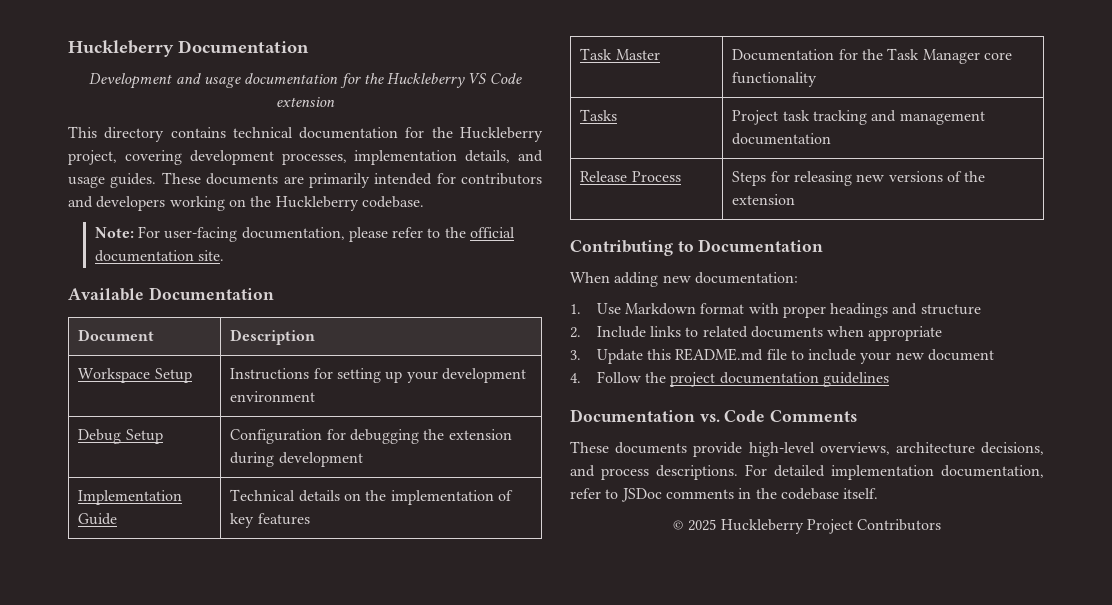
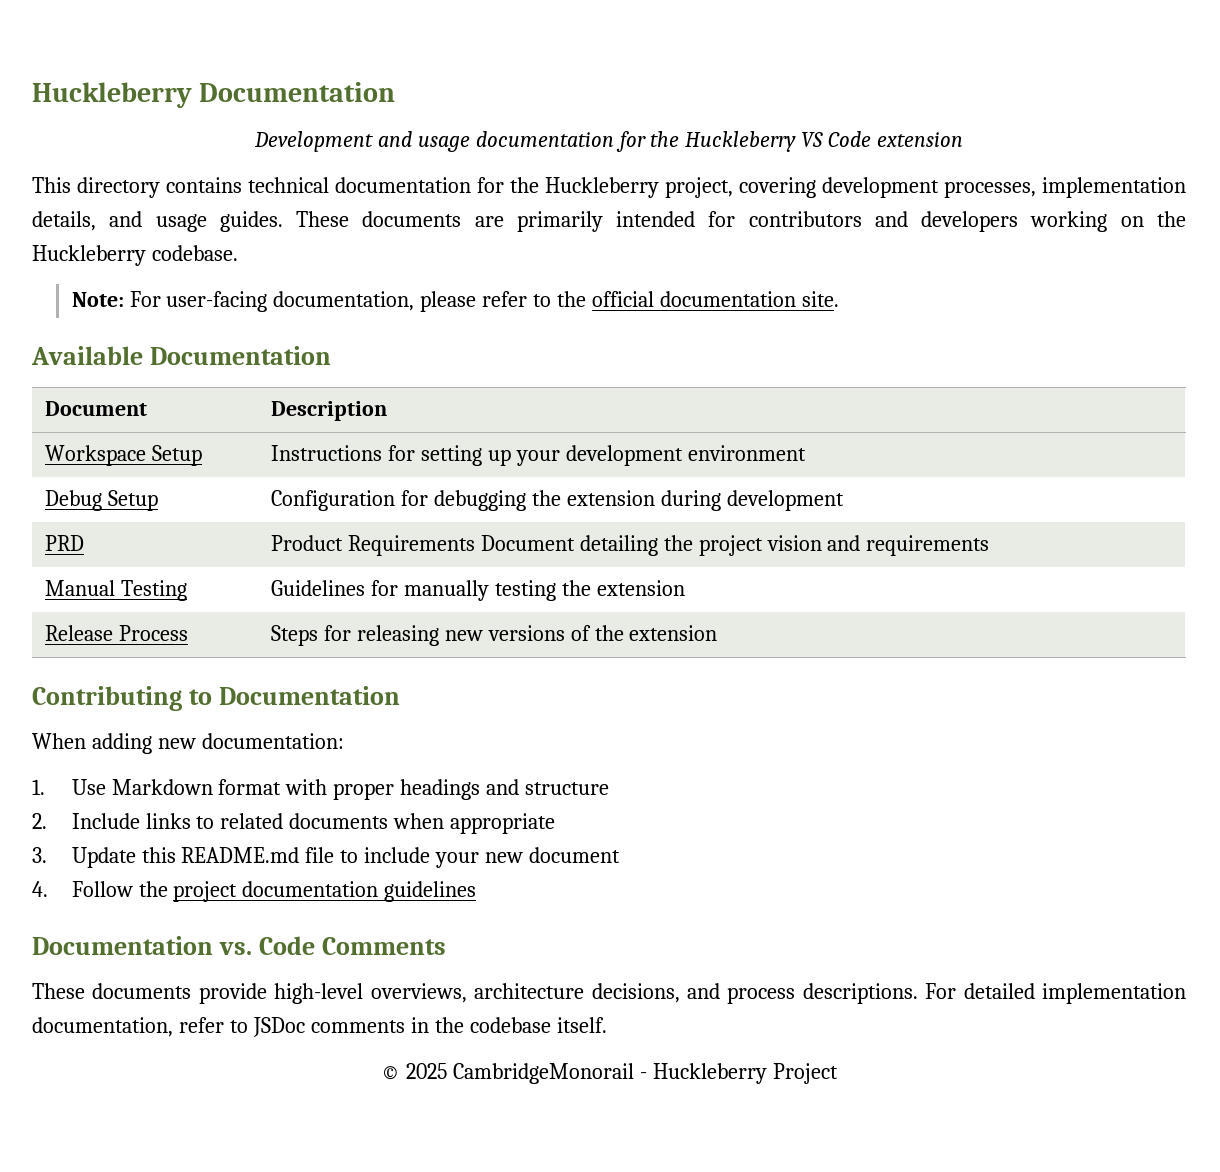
- Implementation Guide | Technical details on the implementation of key features
- Task Master | Documentation for the Task Manager core functionality
- Tasks | Project task tracking and management documentation
+ PRD | Product Requirements Document detailing the project vision and requirements
+ Manual Testing | Guidelines for manually testing the extension
- © 2025 Huckleberry Project Contributors
+ © 2025 CambridgeMonorail - Huckleberry Project

